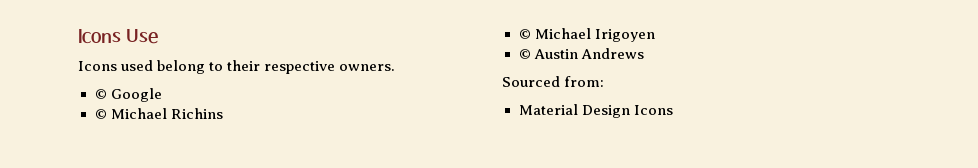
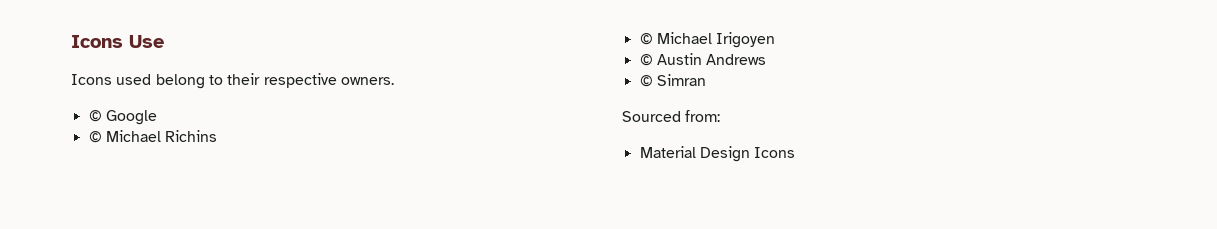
+ © Simran

